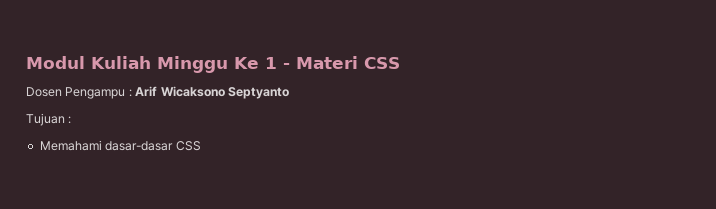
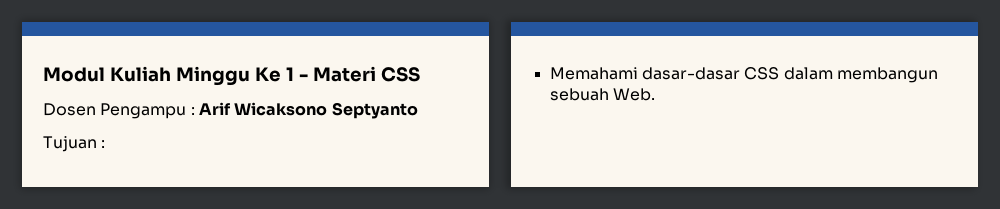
- Memahami dasar-dasar CSS
+ Memahami dasar-dasar CSS dalam membangun sebuah Web.

